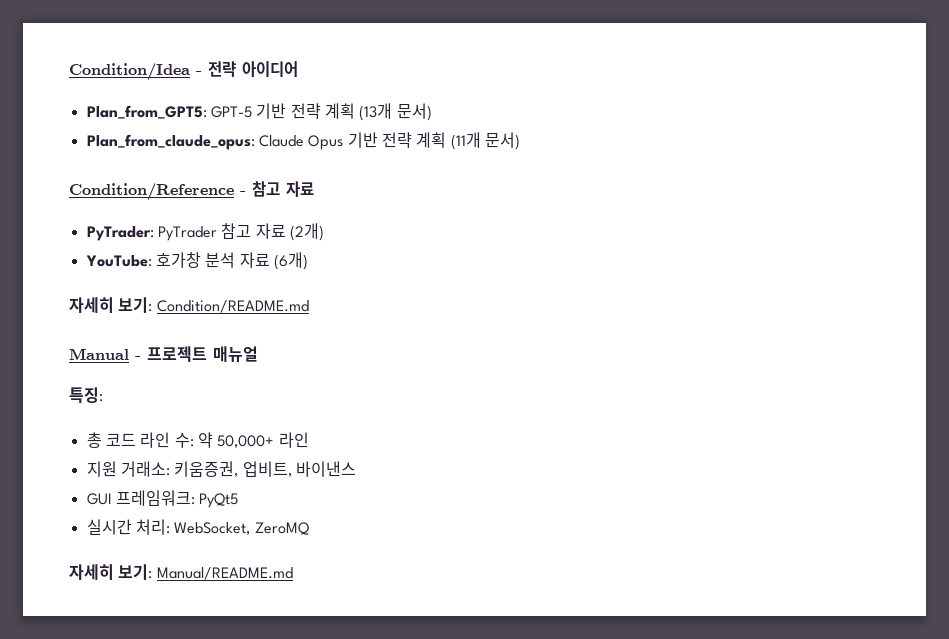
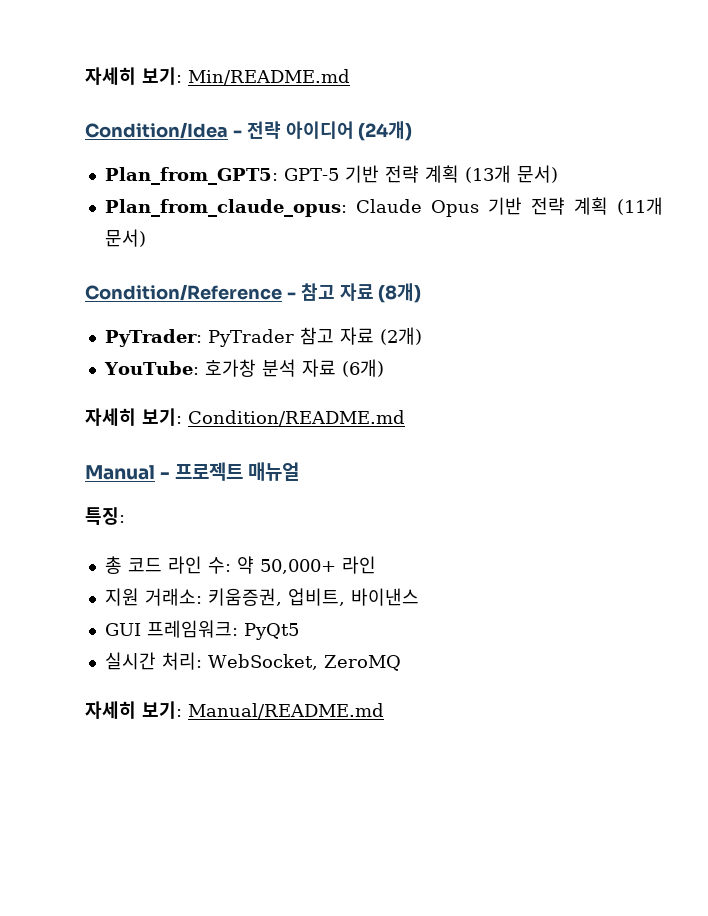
+ 자세히 보기: Min/README.md
- Condition/Idea - 전략 아이디어
+ Condition/Idea - 전략 아이디어 (24개)
- Condition/Reference - 참고 자료
+ Condition/Reference - 참고 자료 (8개)

